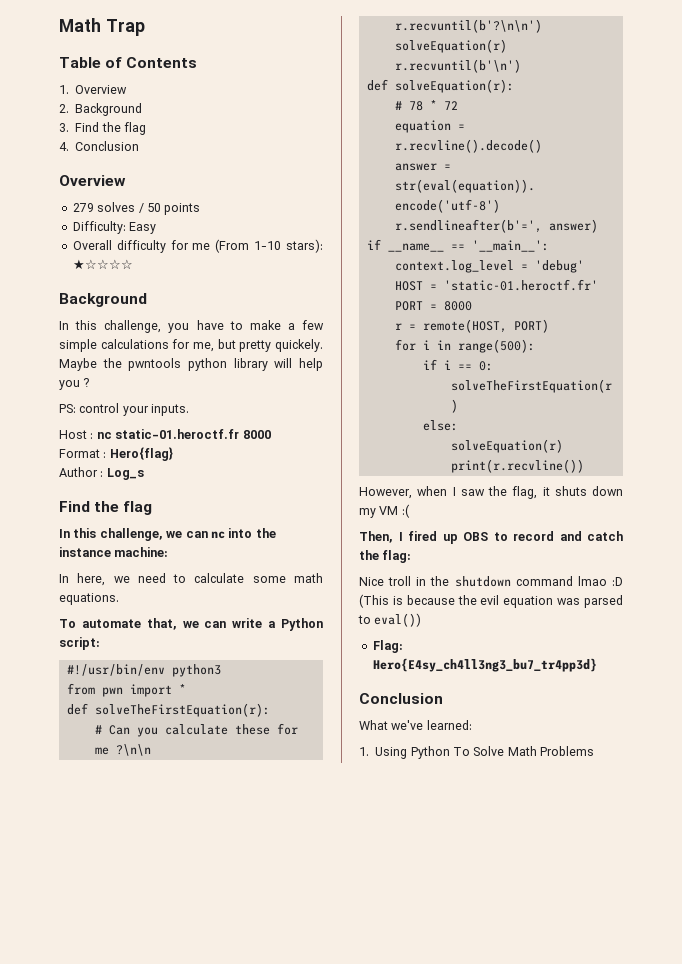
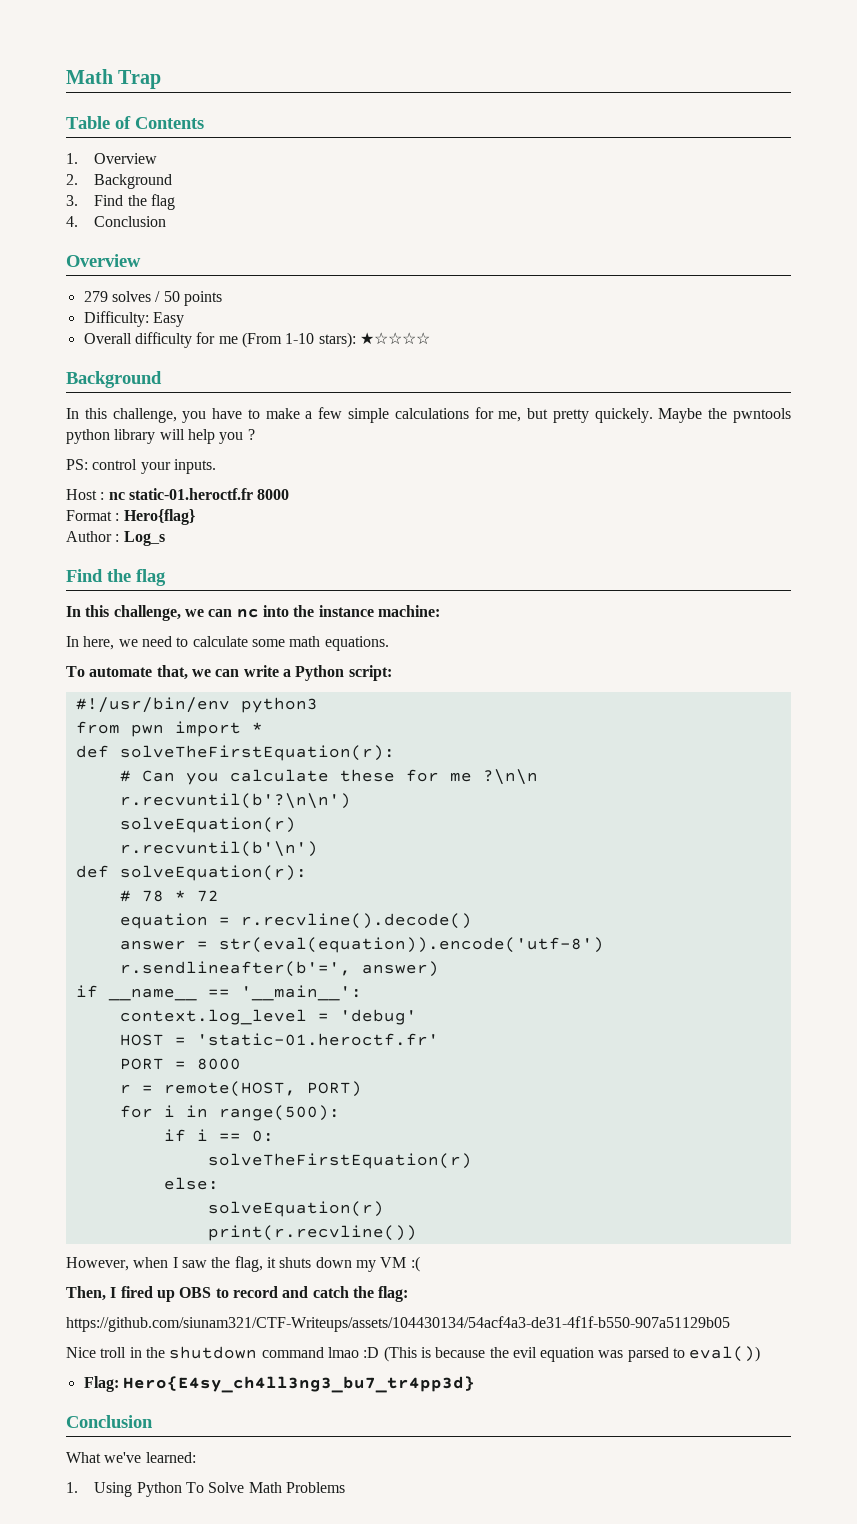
+ https://github.com/siunam321/CTF-Writeups/assets/104430134/54acf4a3-de31-4f1f-b550-907a51129b05

